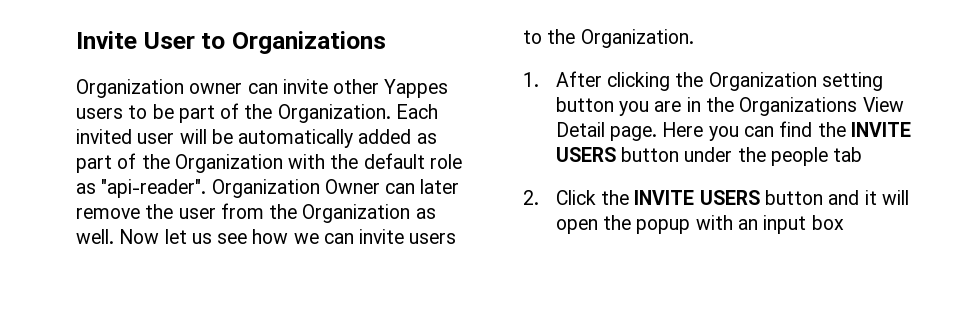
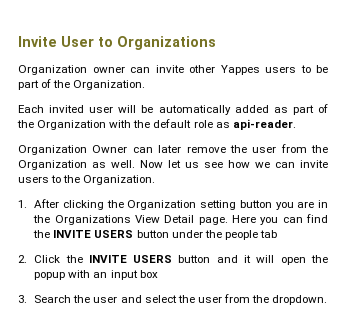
- Organization owner can invite other Yappes users to be part of the Organization. Each invited user will be automatically added as part of the Organization with the default role as "api-reader". Organization Owner can later remove the user from the Organization as well.
+ Organization owner can invite other Yappes users to be part of the Organization.
+ Each invited user will be automatically added as part of the Organization with the default role as api-reader.
+ Organization Owner can later remove the user from the Organization as well.
+ 3. Search the user and select the user from the dropdown.

